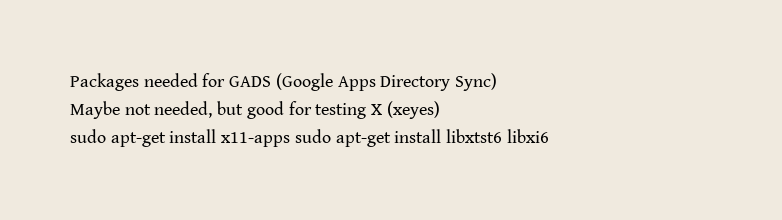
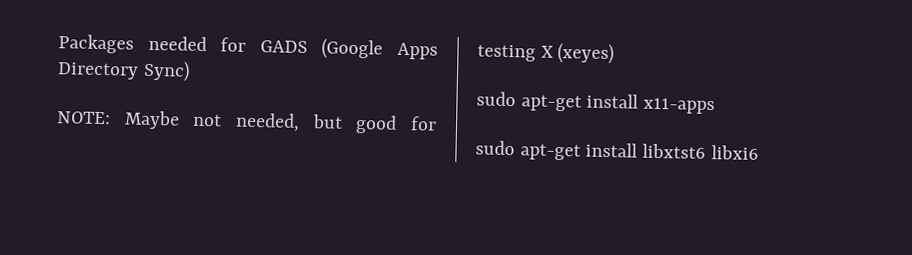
- Maybe not needed, but good for testing X (xeyes)
+ NOTE: Maybe not needed, but good for testing X (xeyes)
- sudo apt-get install x11-apps sudo apt-get install libxtst6 libxi6
+ sudo apt-get install x11-apps
+ sudo apt-get install libxtst6 libxi6

